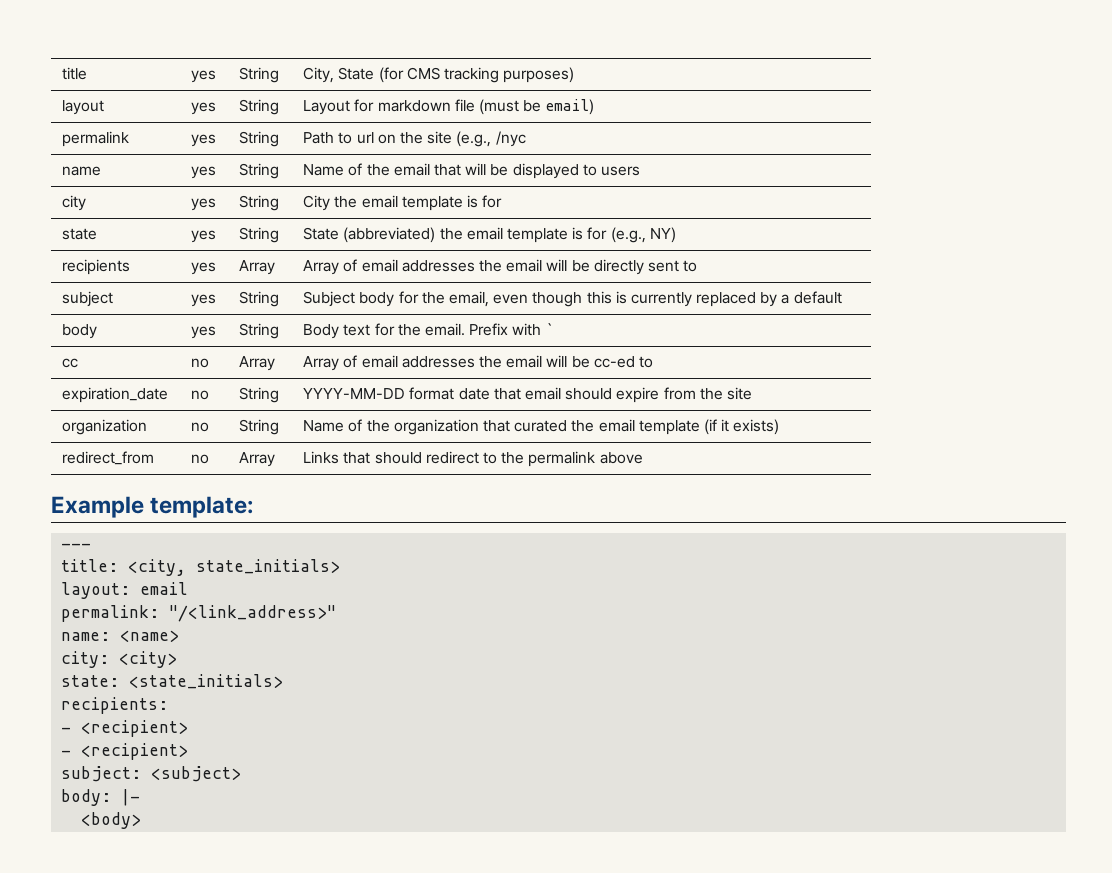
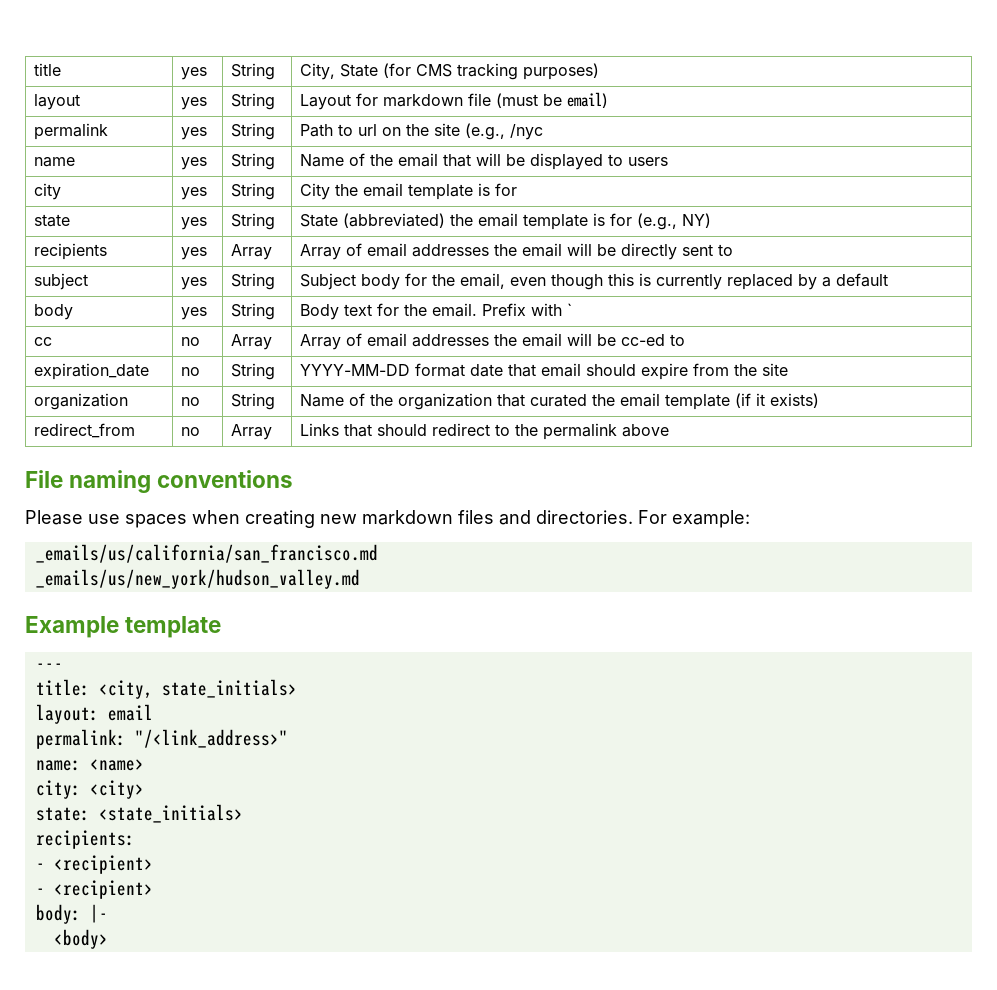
+ File naming conventions
+ Please use spaces when creating new markdown files and directories. For example:
+ _emails/us/california/san_francisco.md
+ _emails/us/new_york/hudson_valley.md
- Example template:
+ Example template
- subject: <subject>

